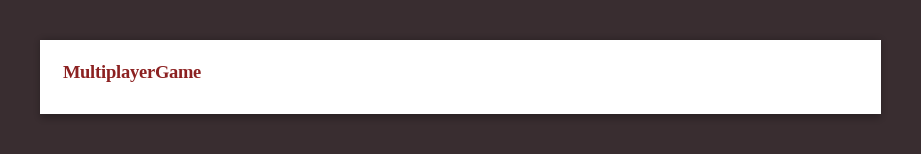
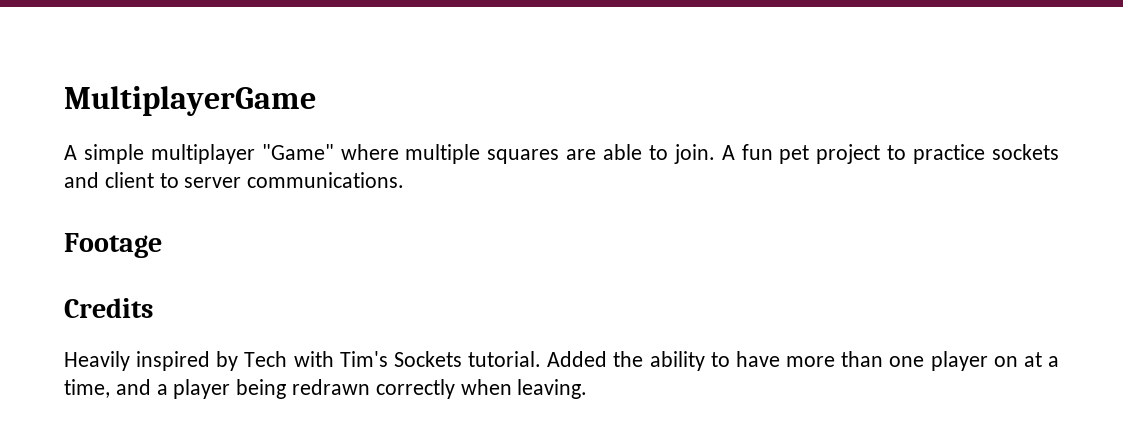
+ A simple multiplayer "Game" where multiple squares are able to join. A fun pet project to practice sockets and client to server communications.
+ Footage
+ Credits
+ Heavily inspired by Tech with Tim's Sockets tutorial. Added the ability to have more than one player on at a time, and a player being redrawn correctly when leaving.

